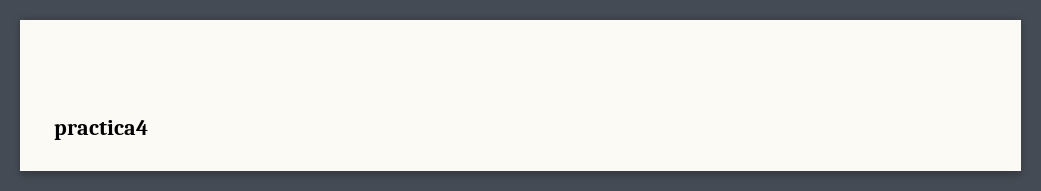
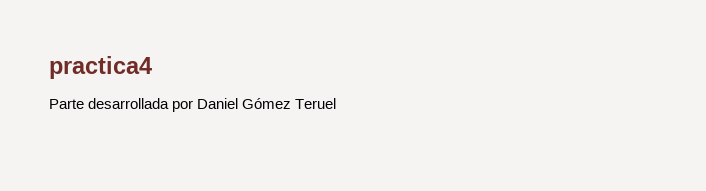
+ Parte desarrollada por Daniel Gómez Teruel

